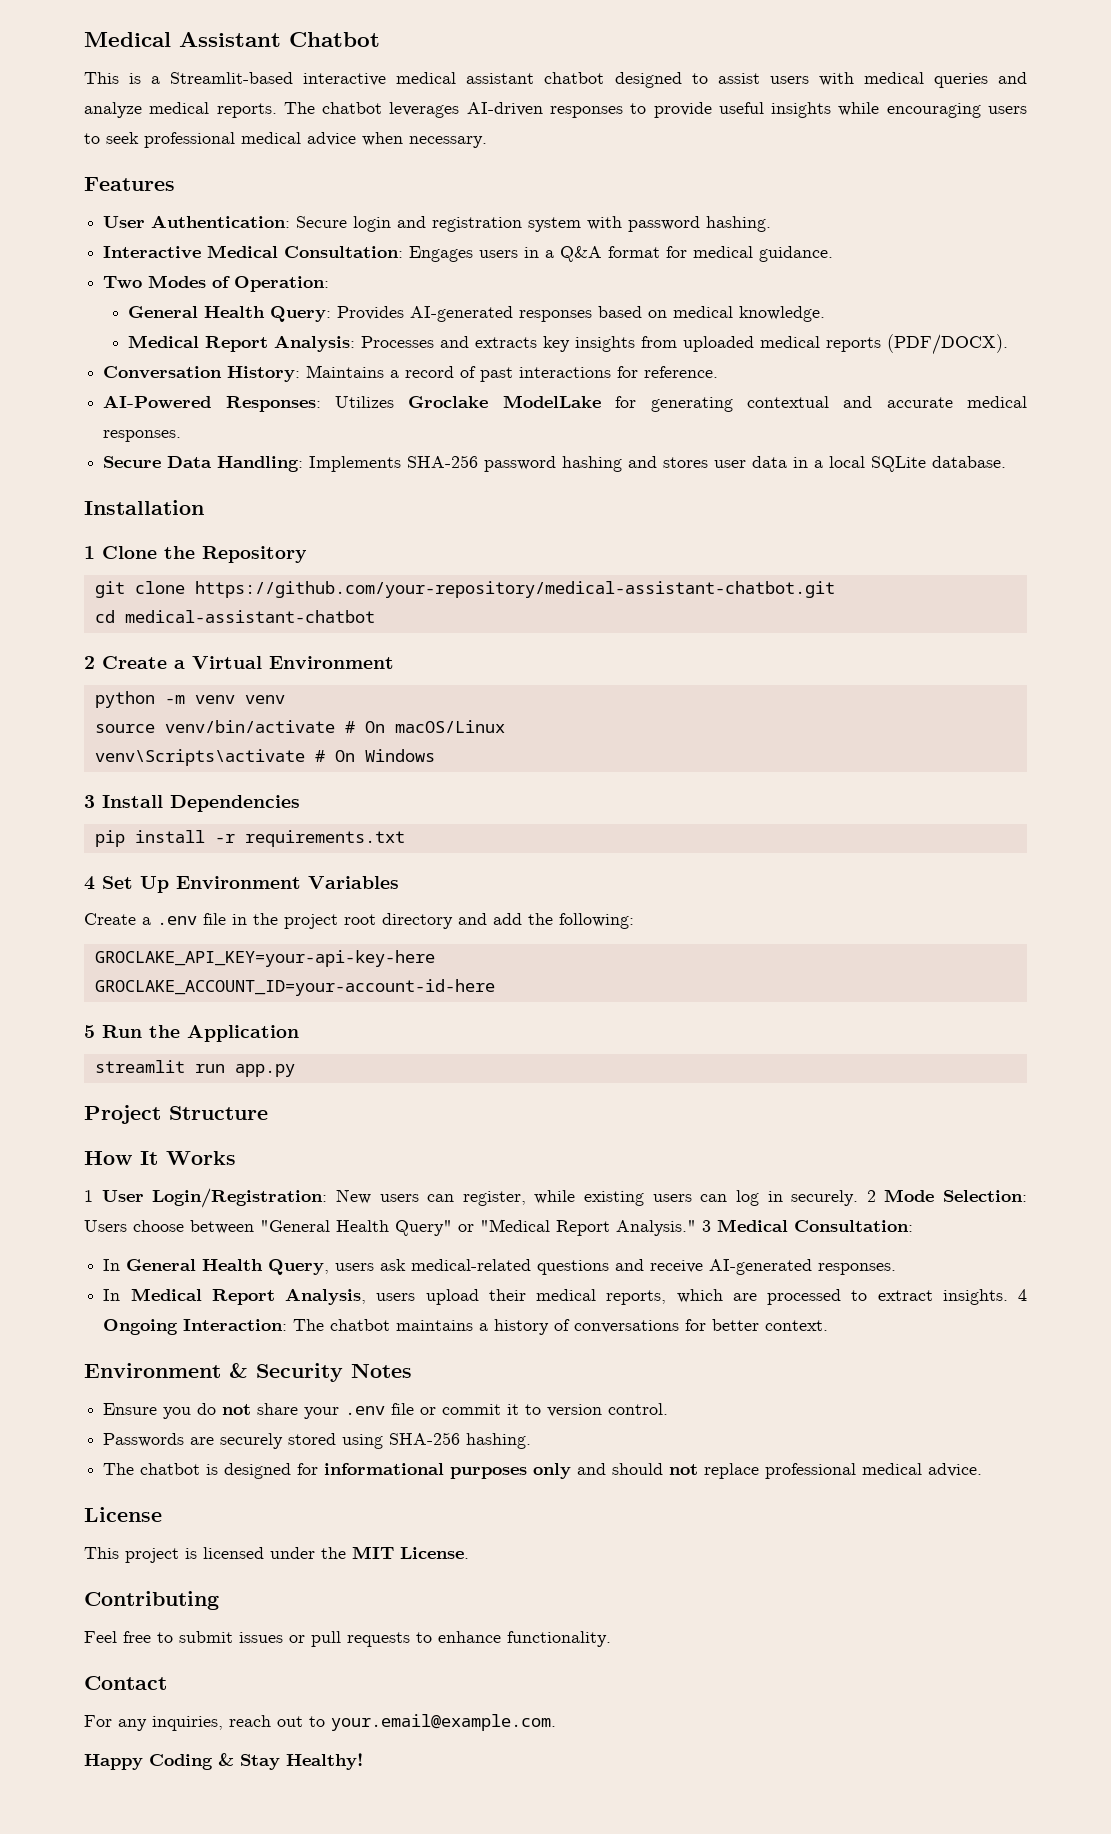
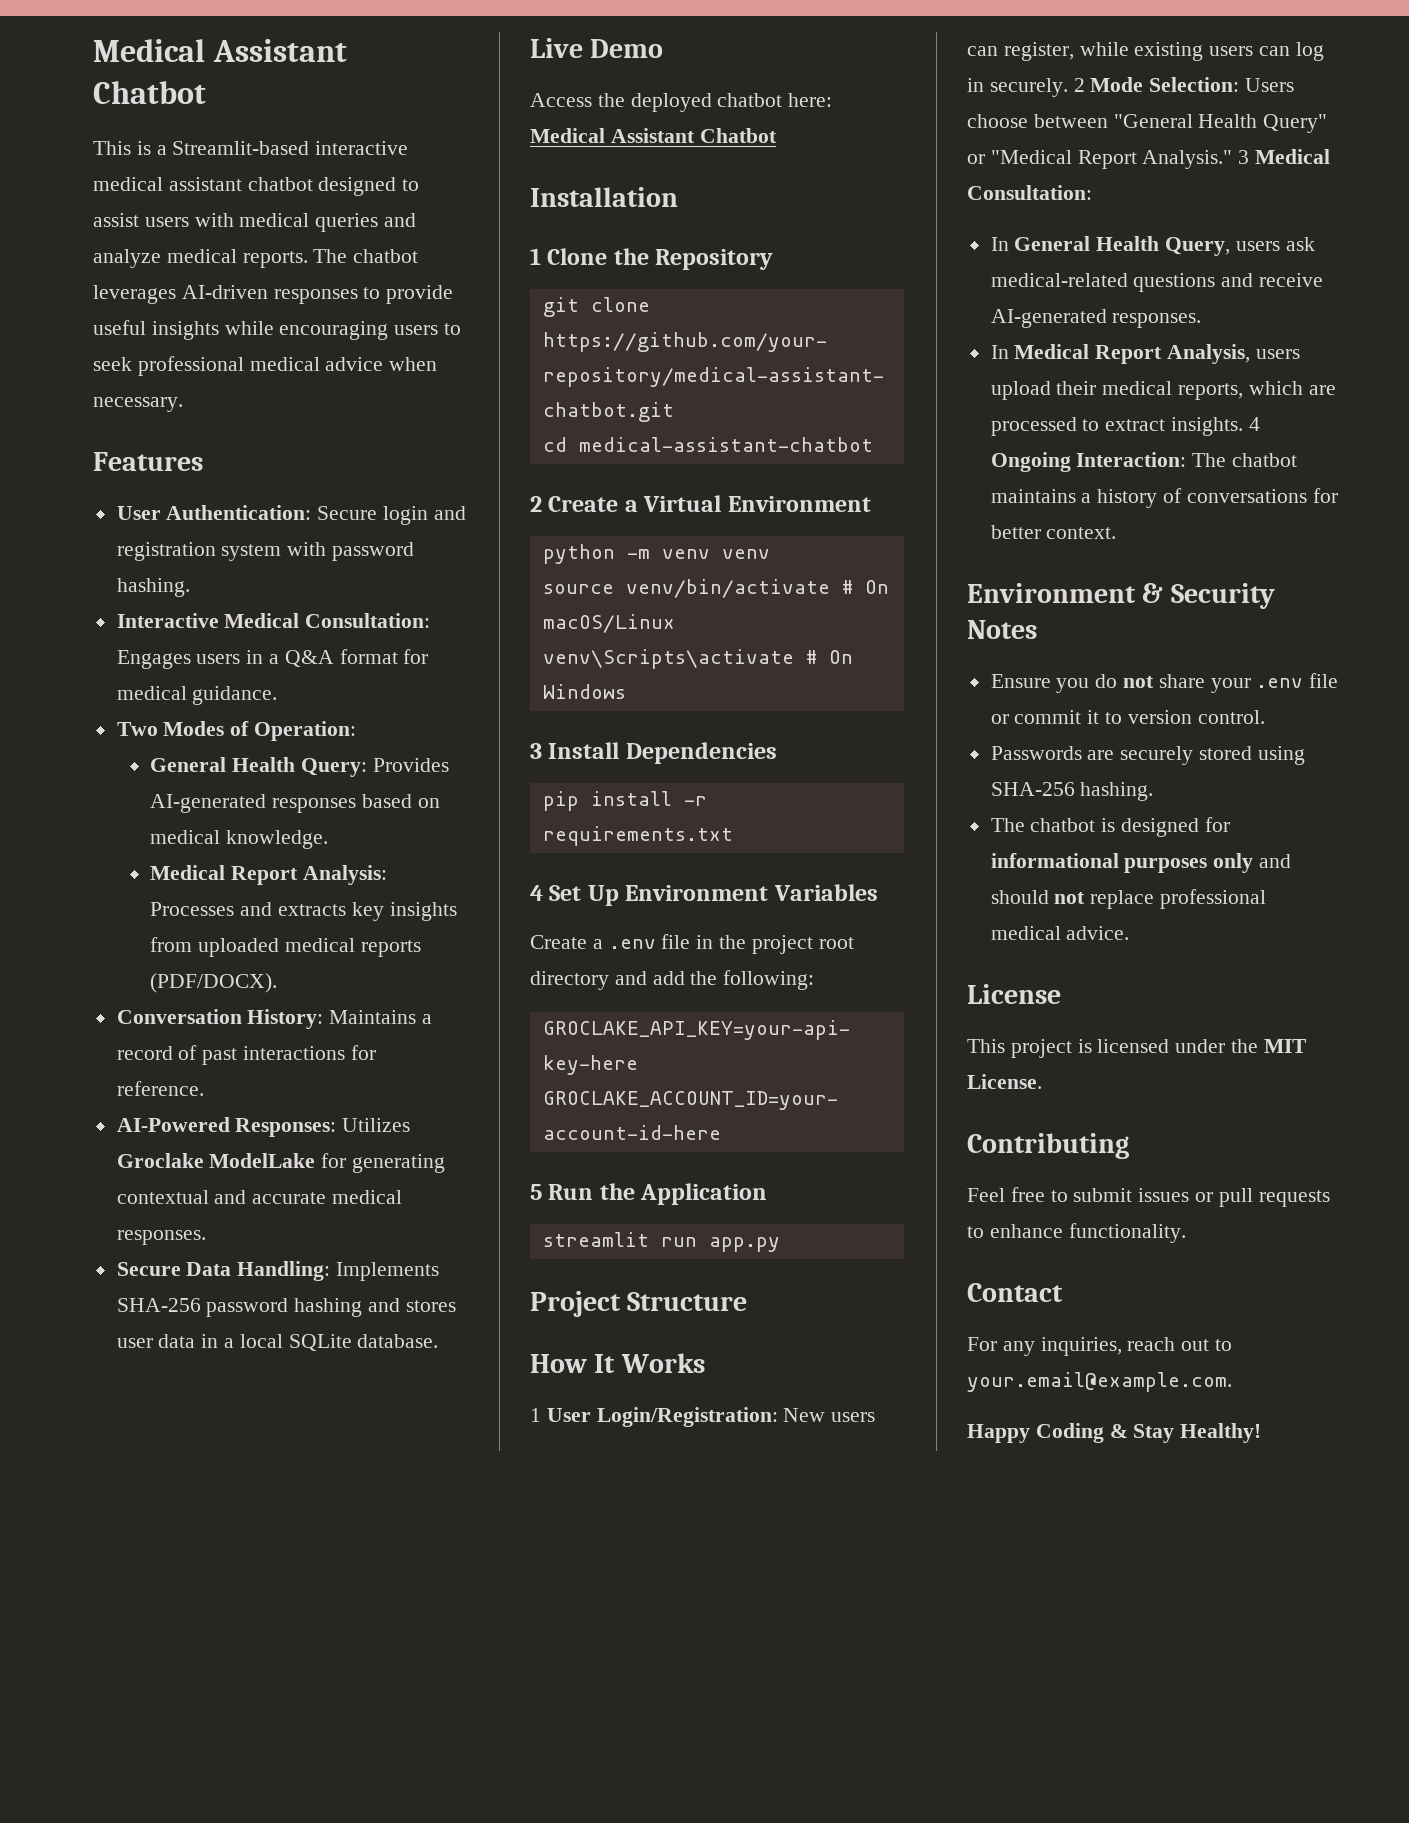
+ Live Demo
+ Access the deployed chatbot here: Medical Assistant Chatbot

